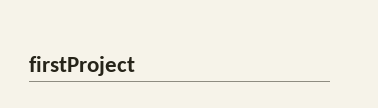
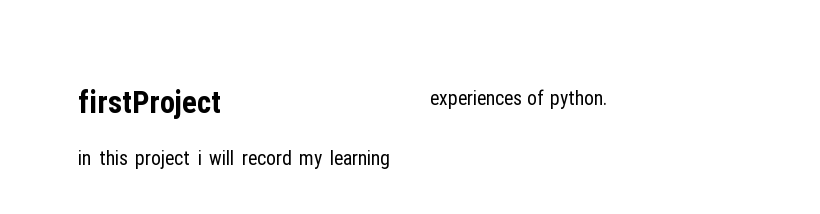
+ in this project i will record my learning experiences of python.

